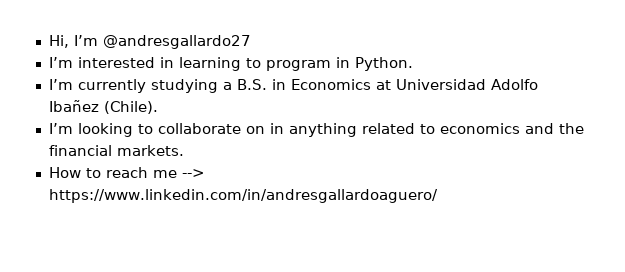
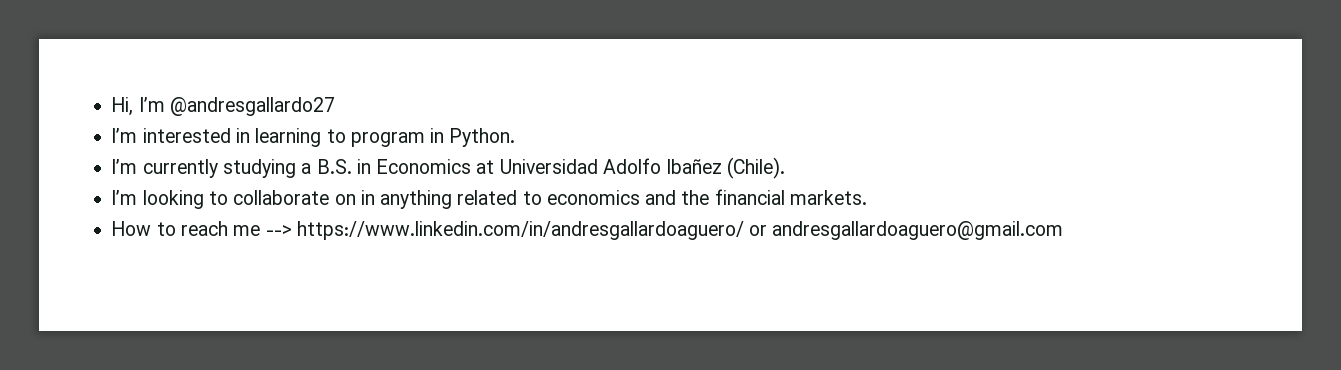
- How to reach me --> https://www.linkedin.com/in/andresgallardoaguero/
+ How to reach me --> https://www.linkedin.com/in/andresgallardoaguero/ or andresgallardoaguero@gmail.com

